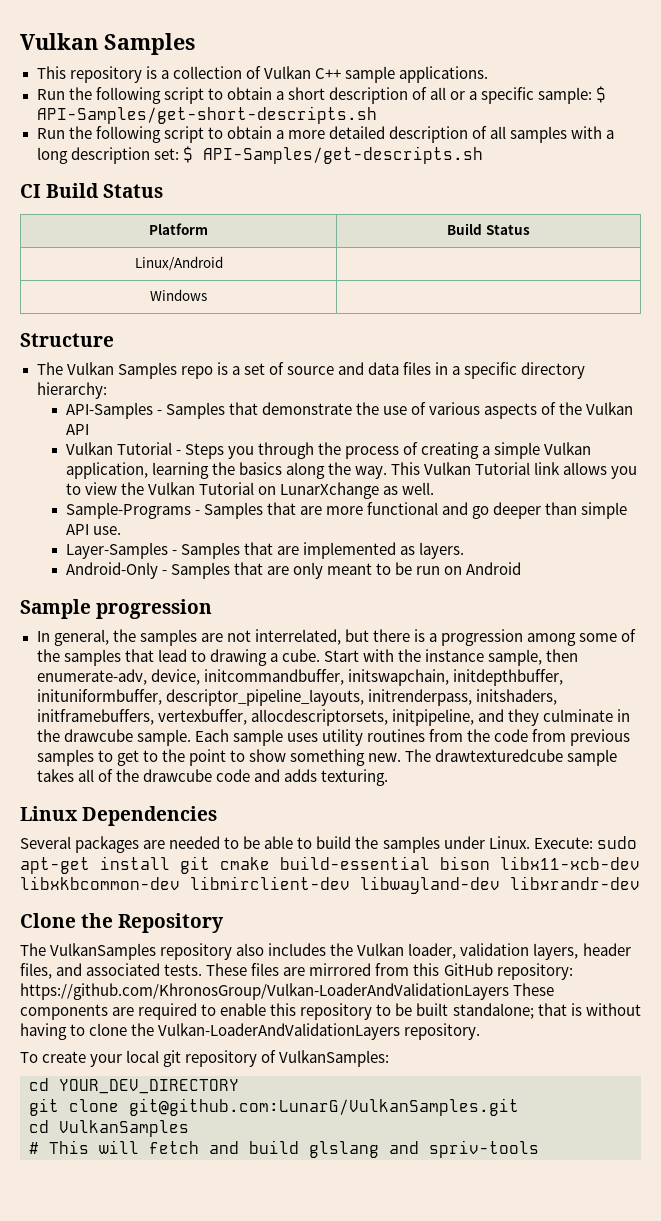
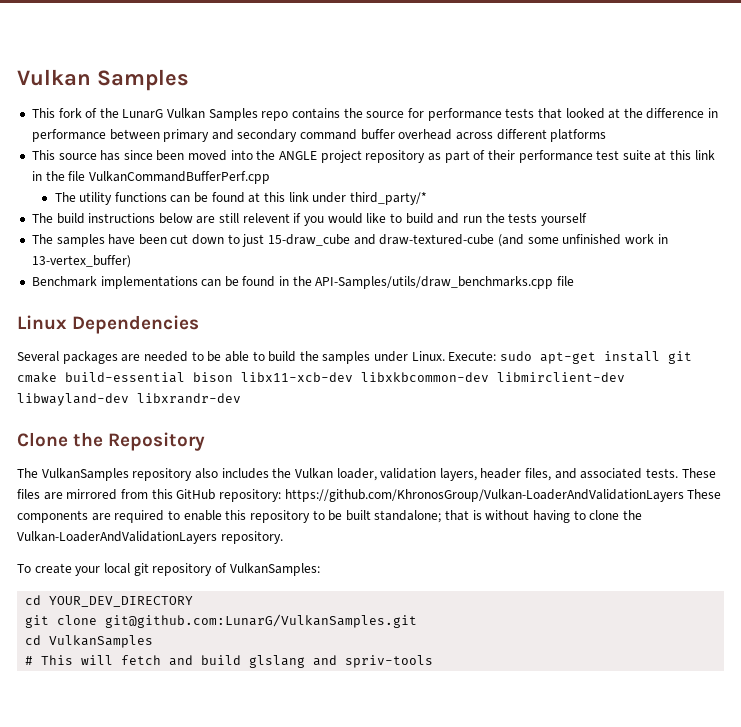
- This repository is a collection of Vulkan C++ sample applications.
- Run the following script to obtain a short description of all or a specific sample: $ API-Samples/get-short-descripts.sh
- Run the following script to obtain a more detailed description of all samples with a long description set: $ API-Samples/get-descripts.sh
- CI Build Status
- Platform | Build Status
- Linux/Android |
- Windows |
- Structure
- The Vulkan Samples repo is a set of source and data files in a specific directory hierarchy:
- API-Samples - Samples that demonstrate the use of various aspects of the Vulkan API
- Vulkan Tutorial - Steps you through the process of creating a simple Vulkan application, learning the basics along the way. This Vulkan Tutorial link allows you to view the Vulkan Tutorial on LunarXchange as well.
- Sample-Programs - Samples that are more functional and go deeper than simple API use.
- Layer-Samples - Samples that are implemented as layers.
- Android-Only - Samples that are only meant to be run on Android
- Sample progression
- In general, the samples are not interrelated, but there is a progression among some of the samples that lead to drawing a cube. Start with the instance sample, then enumerate-adv, device, initcommandbuffer, initswapchain, initdepthbuffer, inituniformbuffer, descriptor_pipeline_layouts, initrenderpass, initshaders, initframebuffers, vertexbuffer, allocdescriptorsets, initpipeline, and they culminate in the drawcube sample. Each sample uses utility routines from the code from previous samples to get to the point to show something new. The drawtexturedcube sample takes all of the drawcube code and adds texturing.
+ This fork of the LunarG Vulkan Samples repo contains the source for performance tests that looked at the difference in performance between primary and secondary command buffer overhead across different platforms
+ This source has since been moved into the ANGLE project repository as part of their performance test suite at this link in the file VulkanCommandBufferPerf.cpp
+ The utility functions can be found at this link under third_party/*
+ The build instructions below are still relevent if you would like to build and run the tests yourself
+ The samples have been cut down to just 15-draw_cube and draw-textured-cube (and some unfinished work in 13-vertex_buffer)
+ Benchmark implementations can be found in the API-Samples/utils/draw_benchmarks.cpp file

